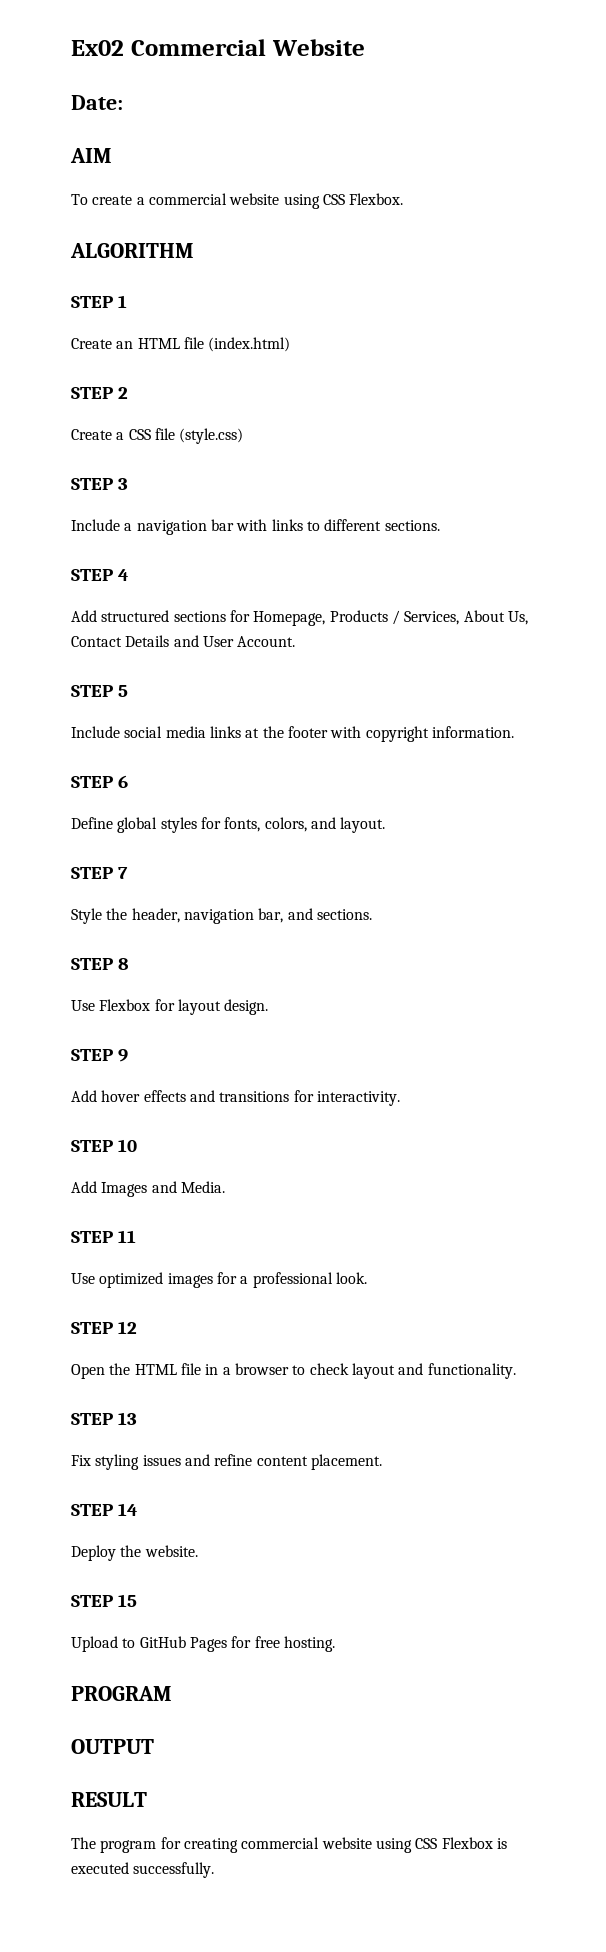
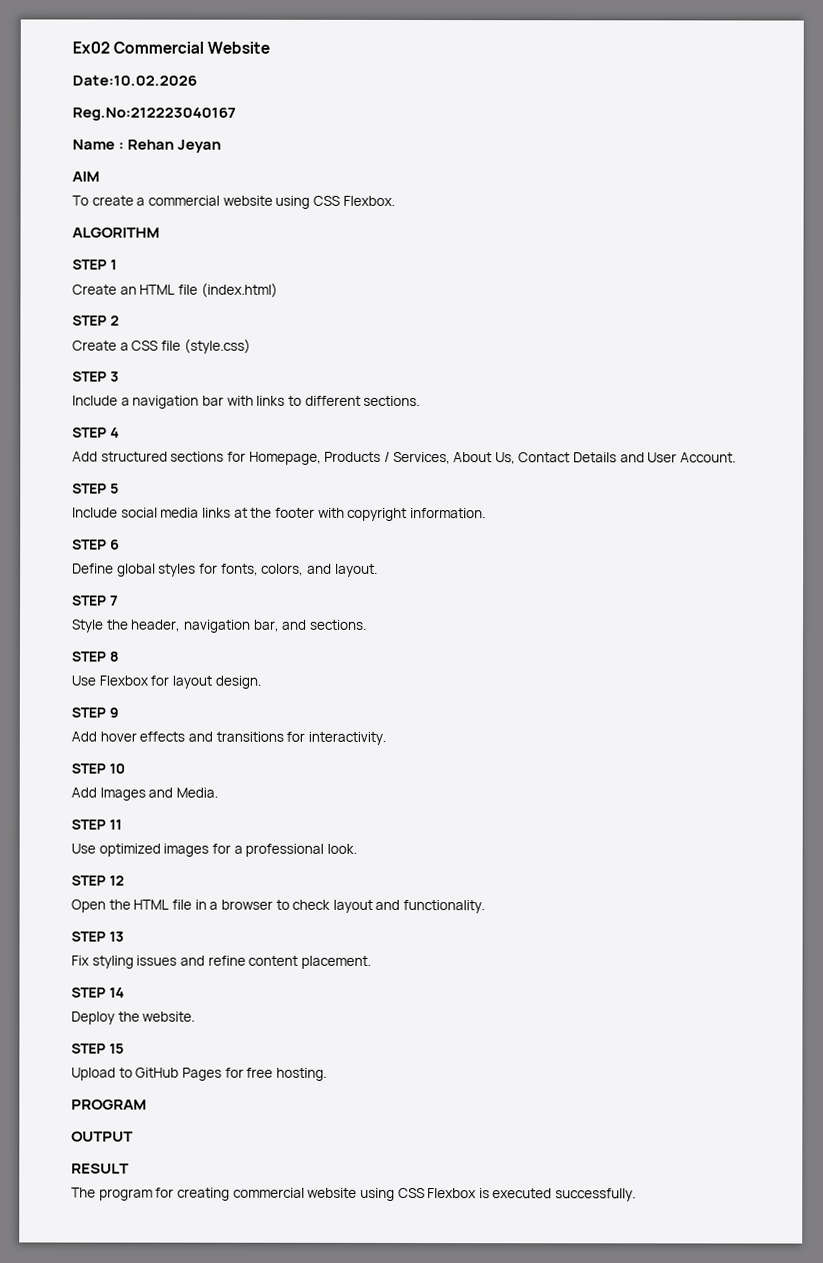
- Date:
+ Date:10.02.2026
+ Reg.No:212223040167
+ Name : Rehan Jeyan

